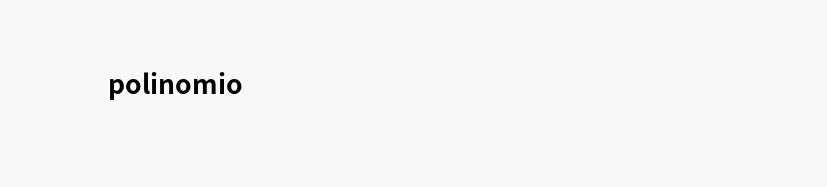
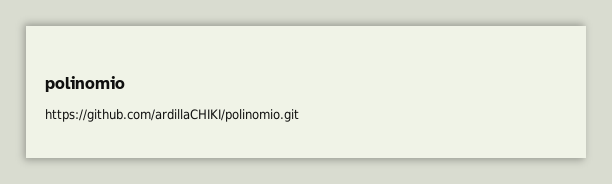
+ https://github.com/ardillaCHIKI/polinomio.git

